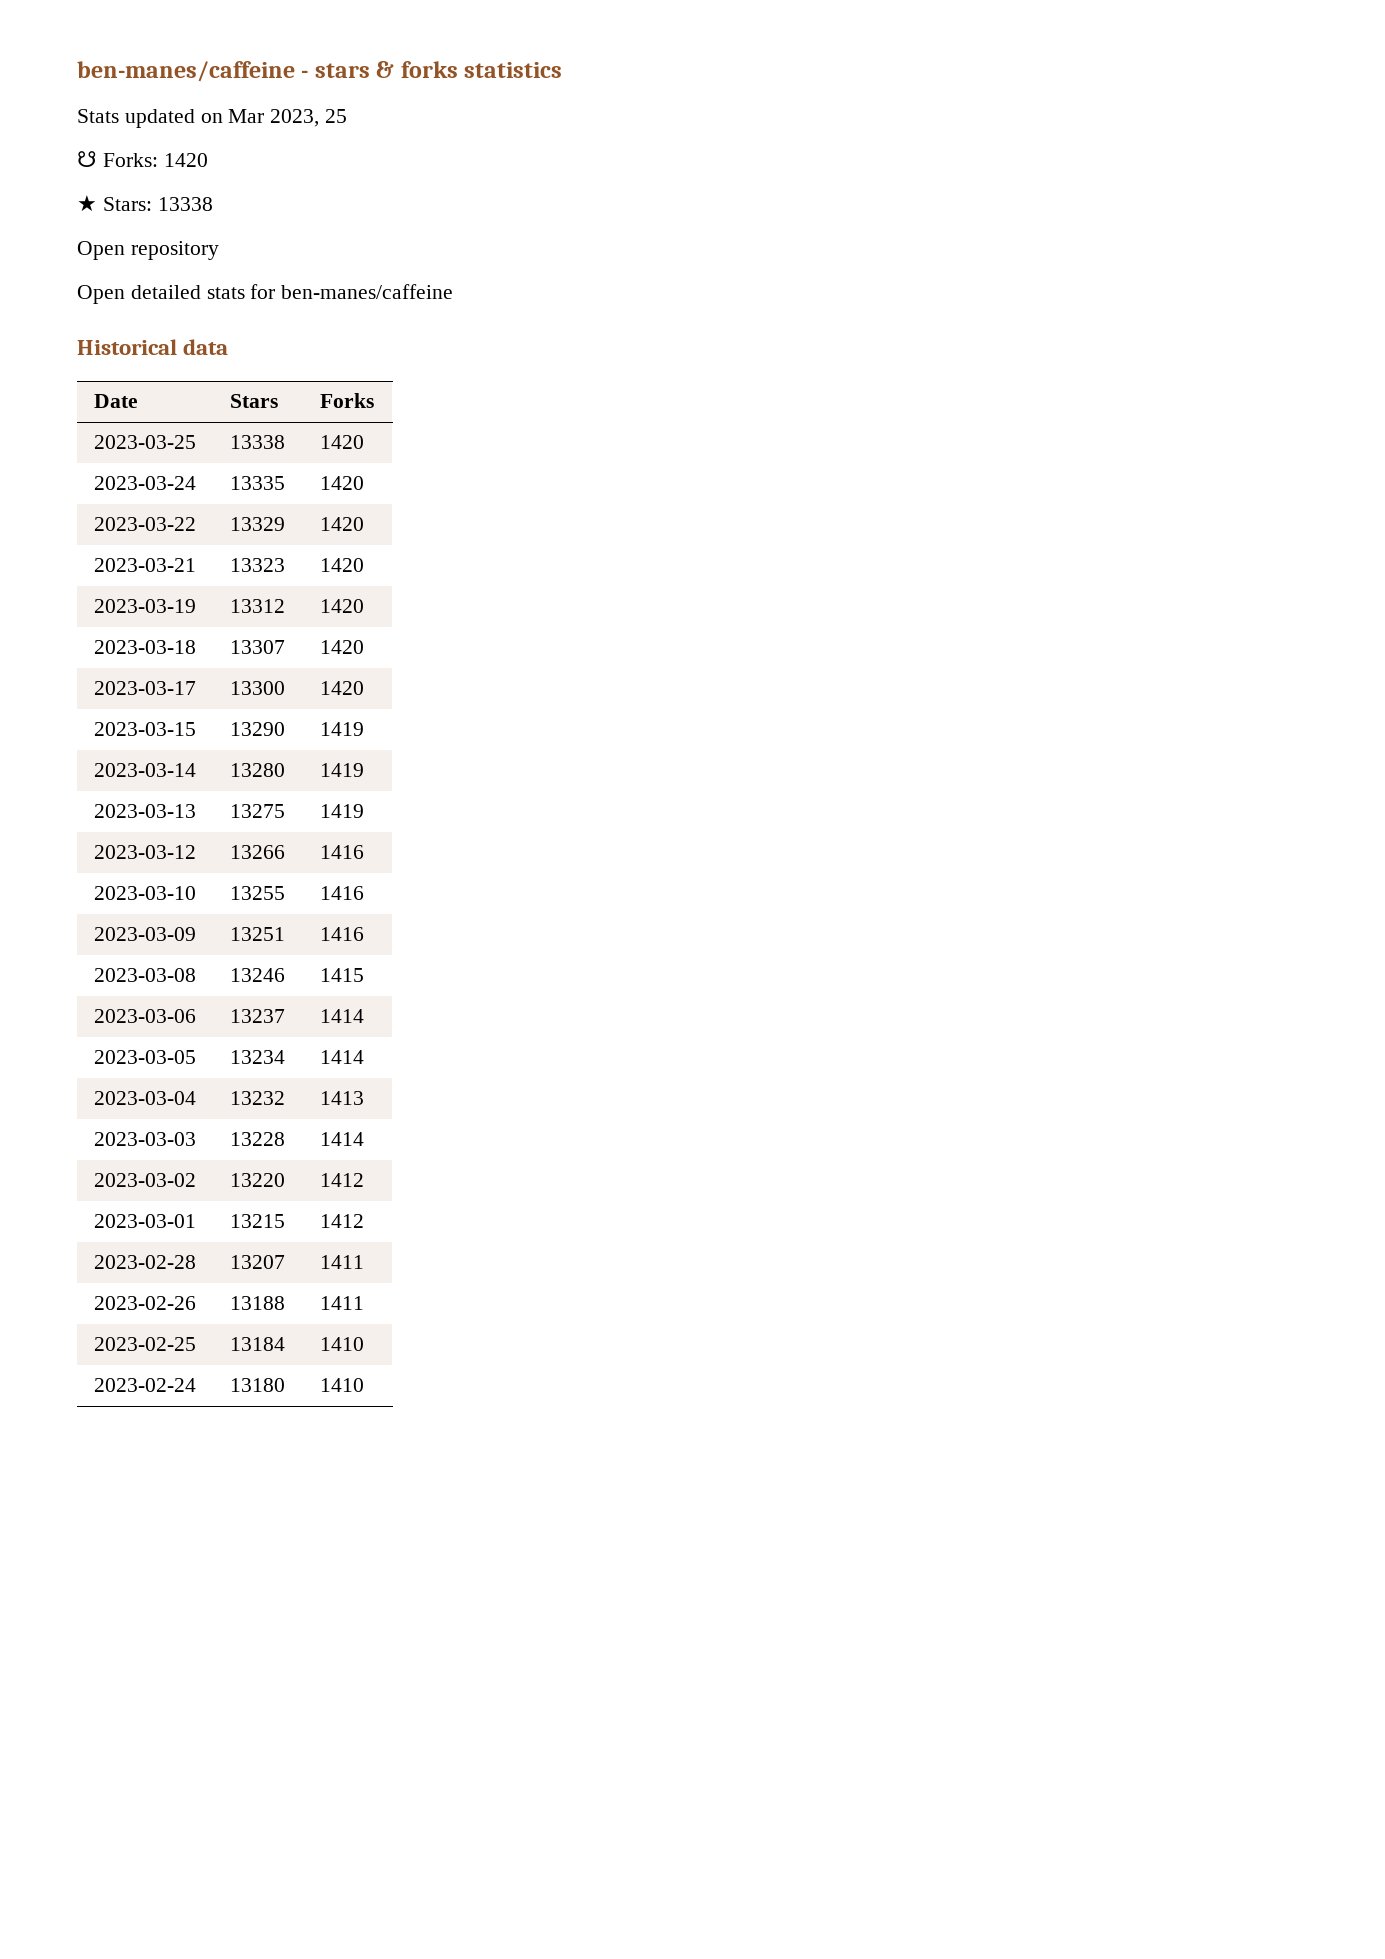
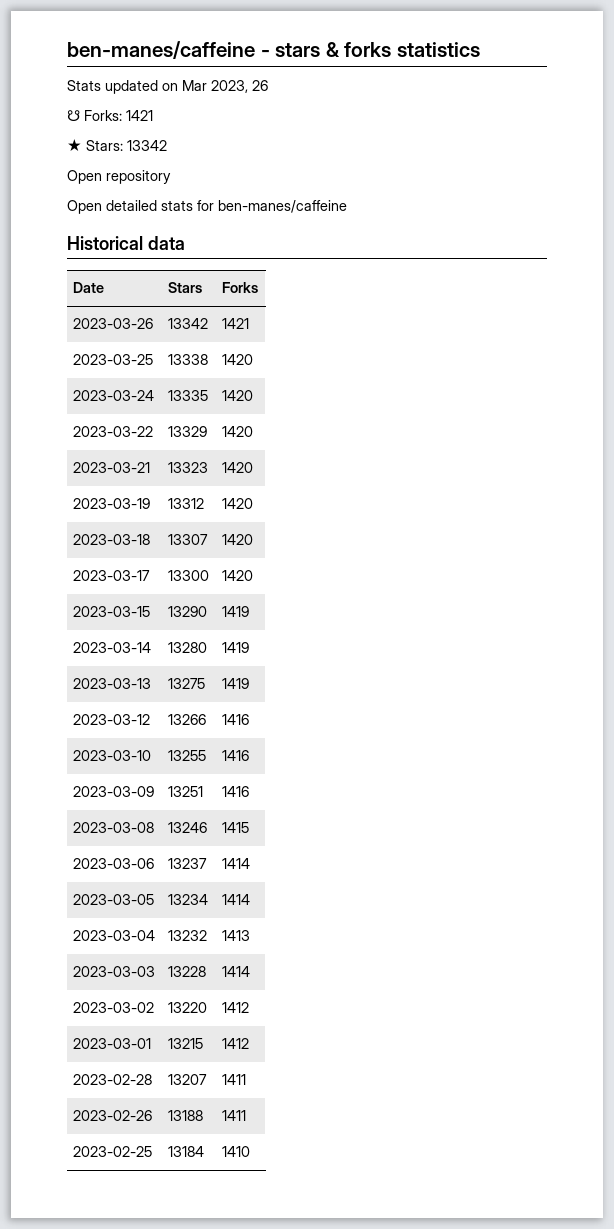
- Stats updated on Mar 2023, 25
+ Stats updated on Mar 2023, 26
- ☋ Forks: 1420
+ ☋ Forks: 1421
- ★ Stars: 13338
+ ★ Stars: 13342
+ 2023-03-26 | 13342 | 1421
- 2023-02-24 | 13180 | 1410

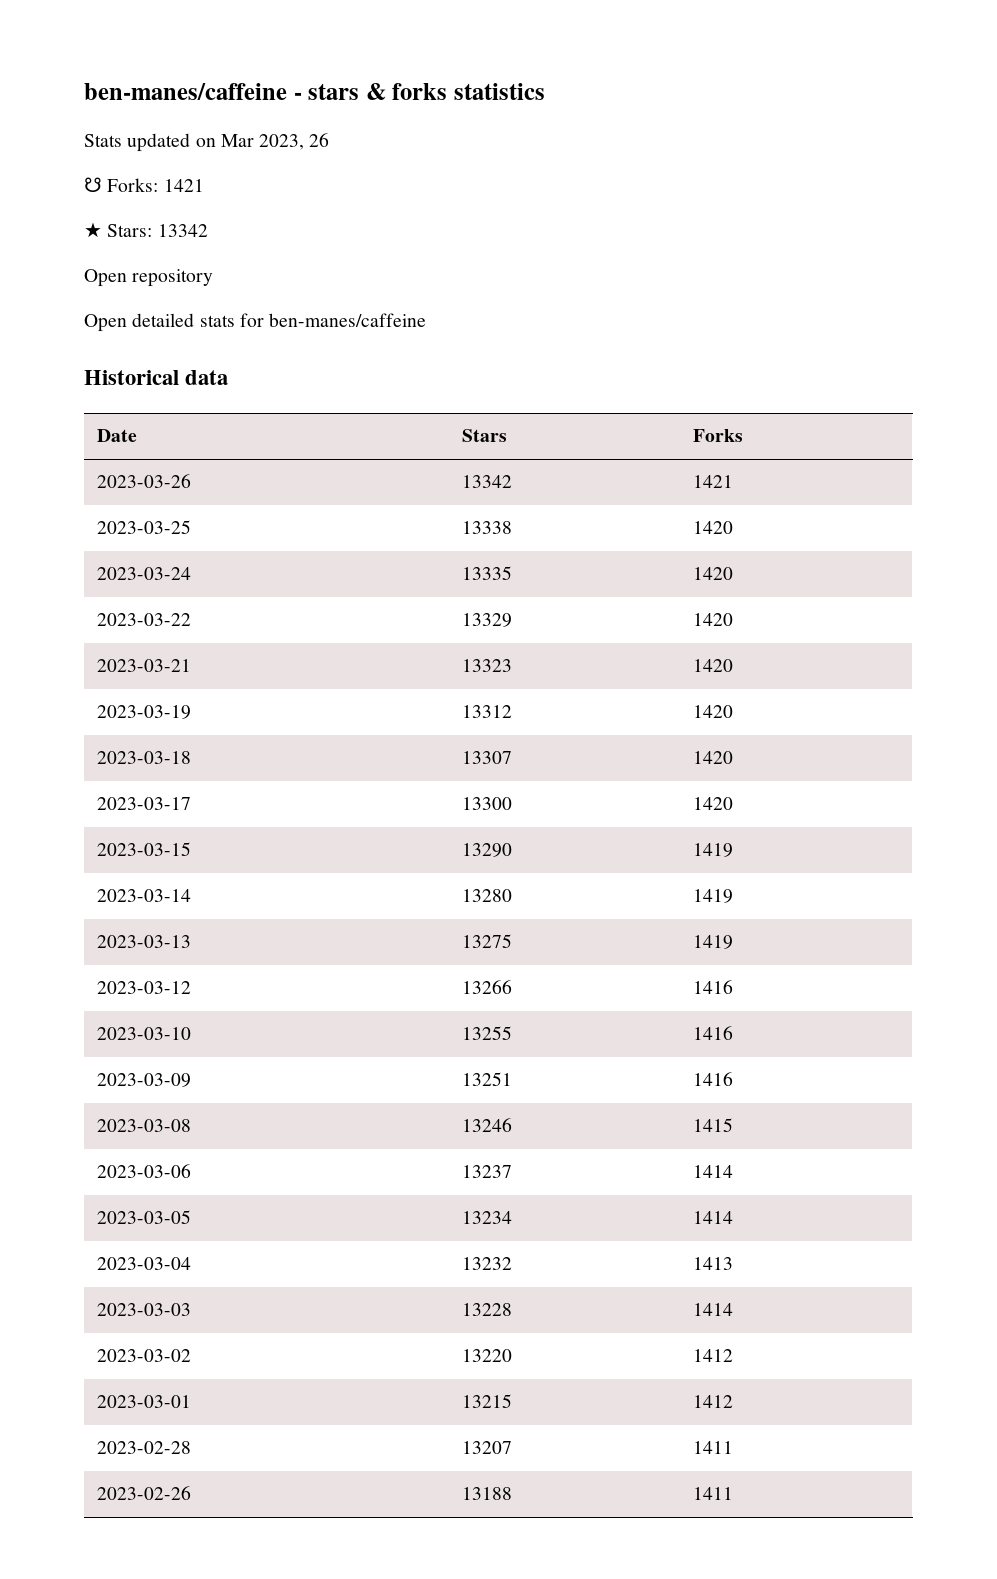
- 2023-02-25 | 13184 | 1410

